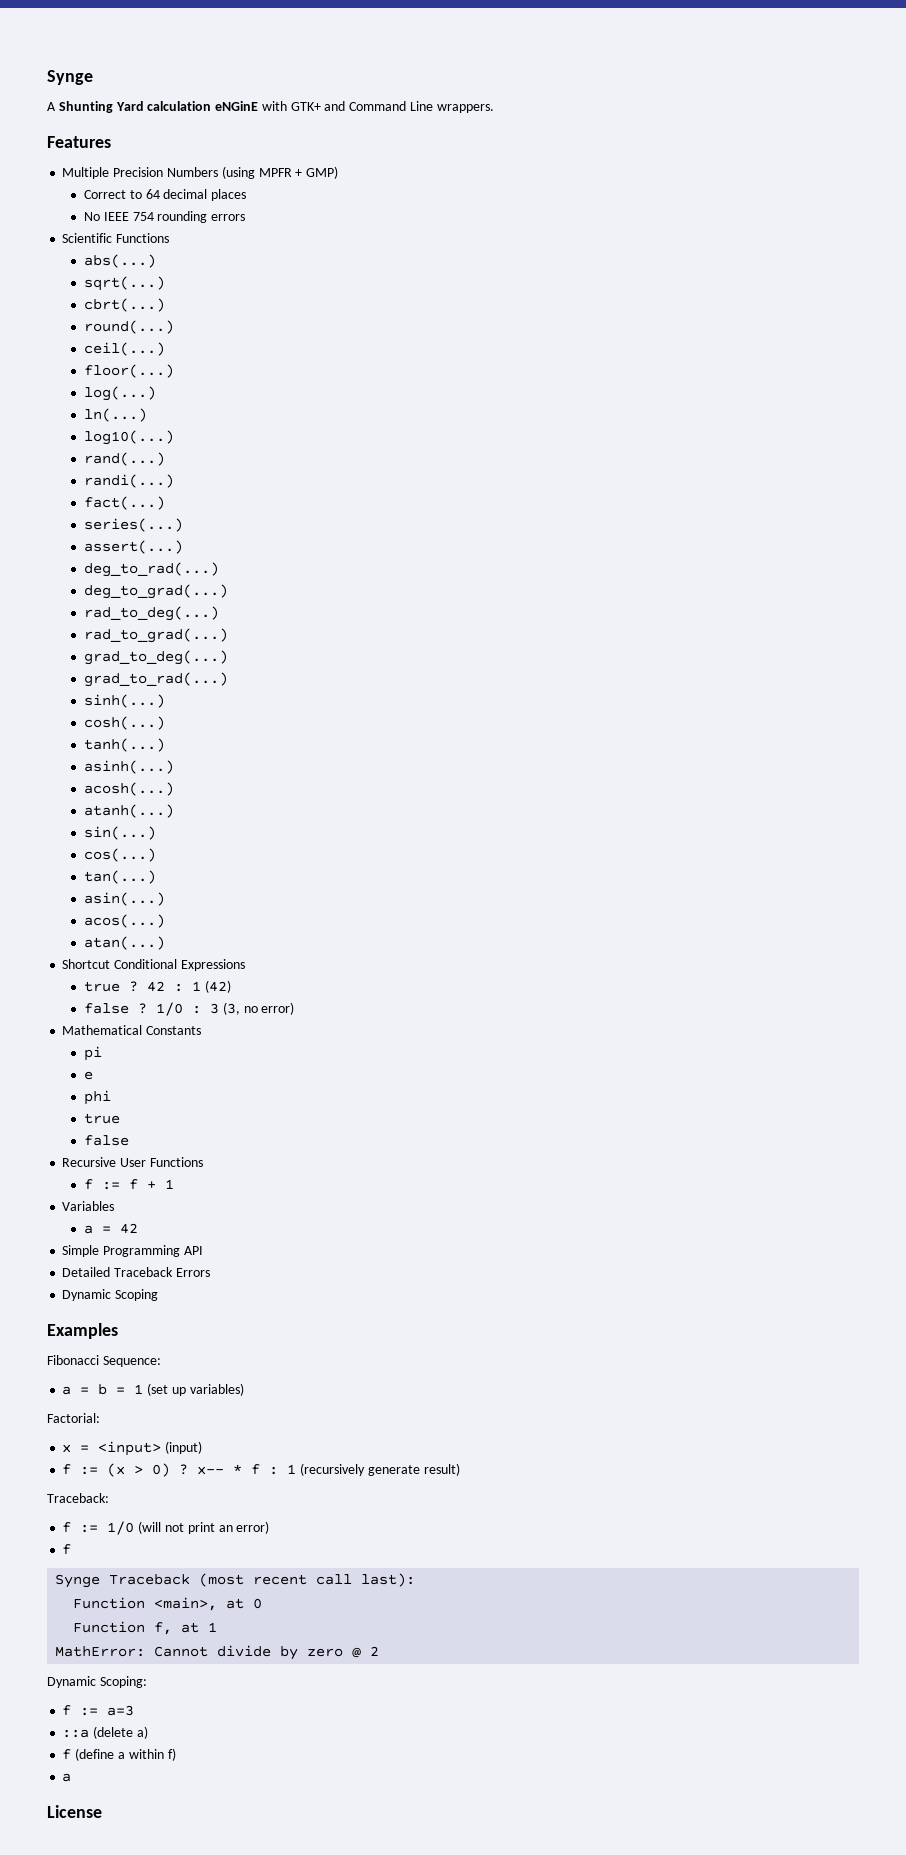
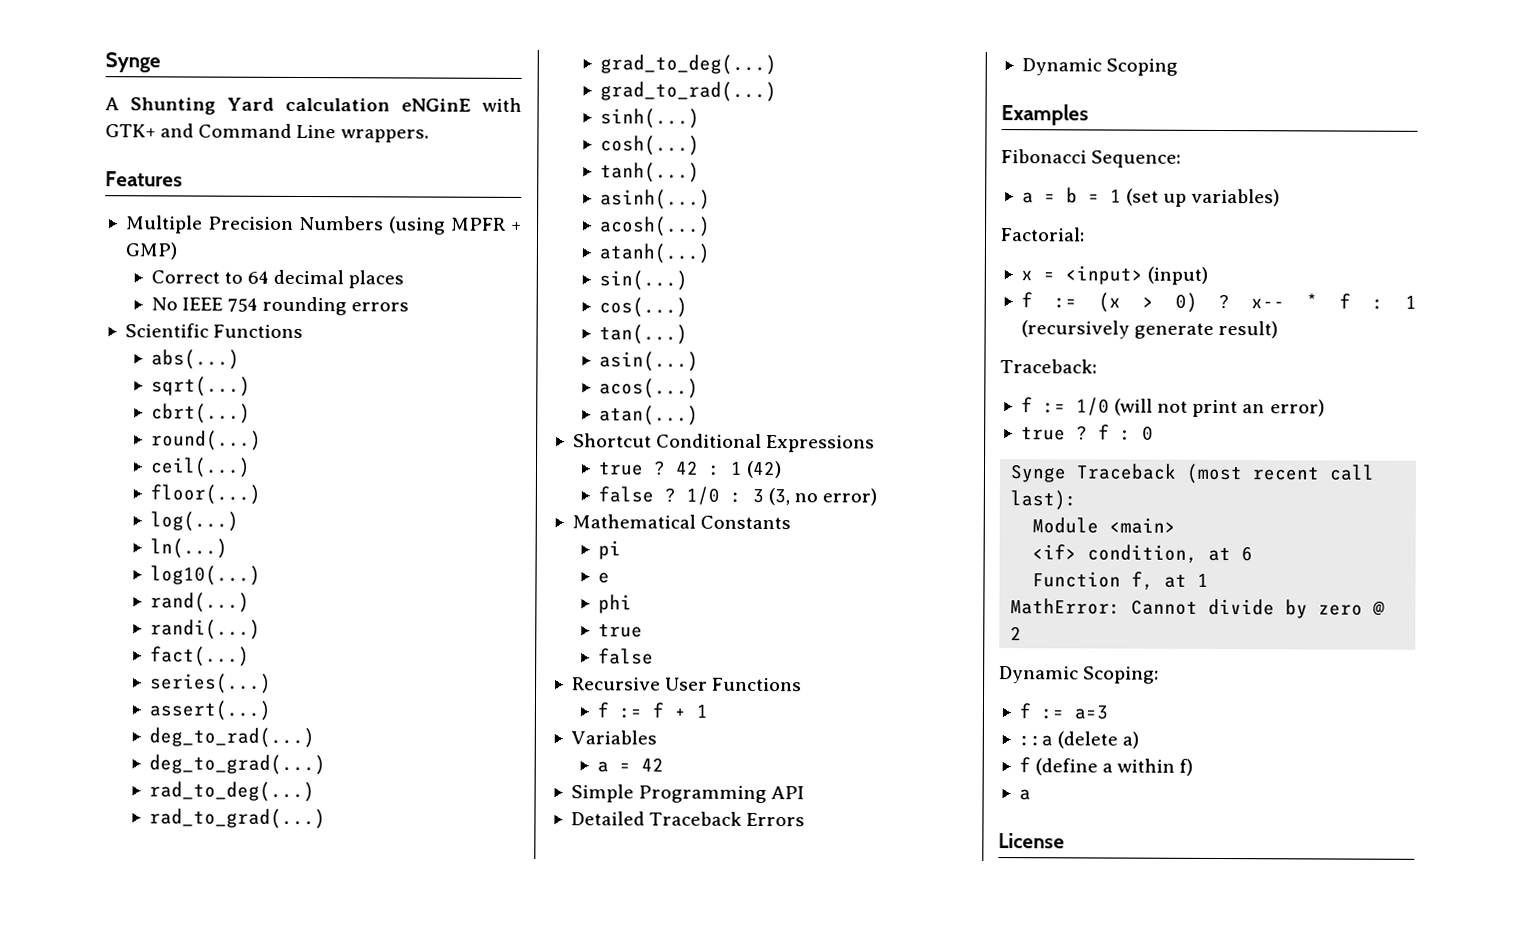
  f := 1/0 (will not print an error)
- f
+ true ? f : 0
- Function <main>, at 0
+ Module <main>
+ <if> condition, at 6

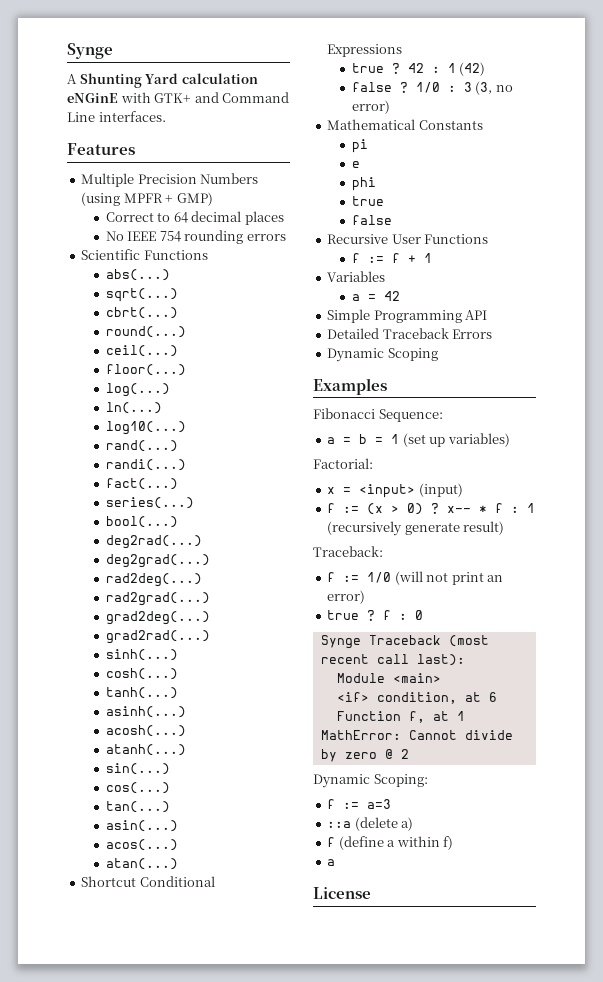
- A Shunting Yard calculation eNGinE with GTK+ and Command Line wrappers.
+ A Shunting Yard calculation eNGinE with GTK+ and Command Line interfaces.
- assert(...)
- deg_to_rad(...)
- deg_to_grad(...)
- rad_to_deg(...)
- rad_to_grad(...)
- grad_to_deg(...)
- grad_to_rad(...)
+ bool(...)
+ deg2rad(...)
+ deg2grad(...)
+ rad2deg(...)
+ rad2grad(...)
+ grad2deg(...)
+ grad2rad(...)

